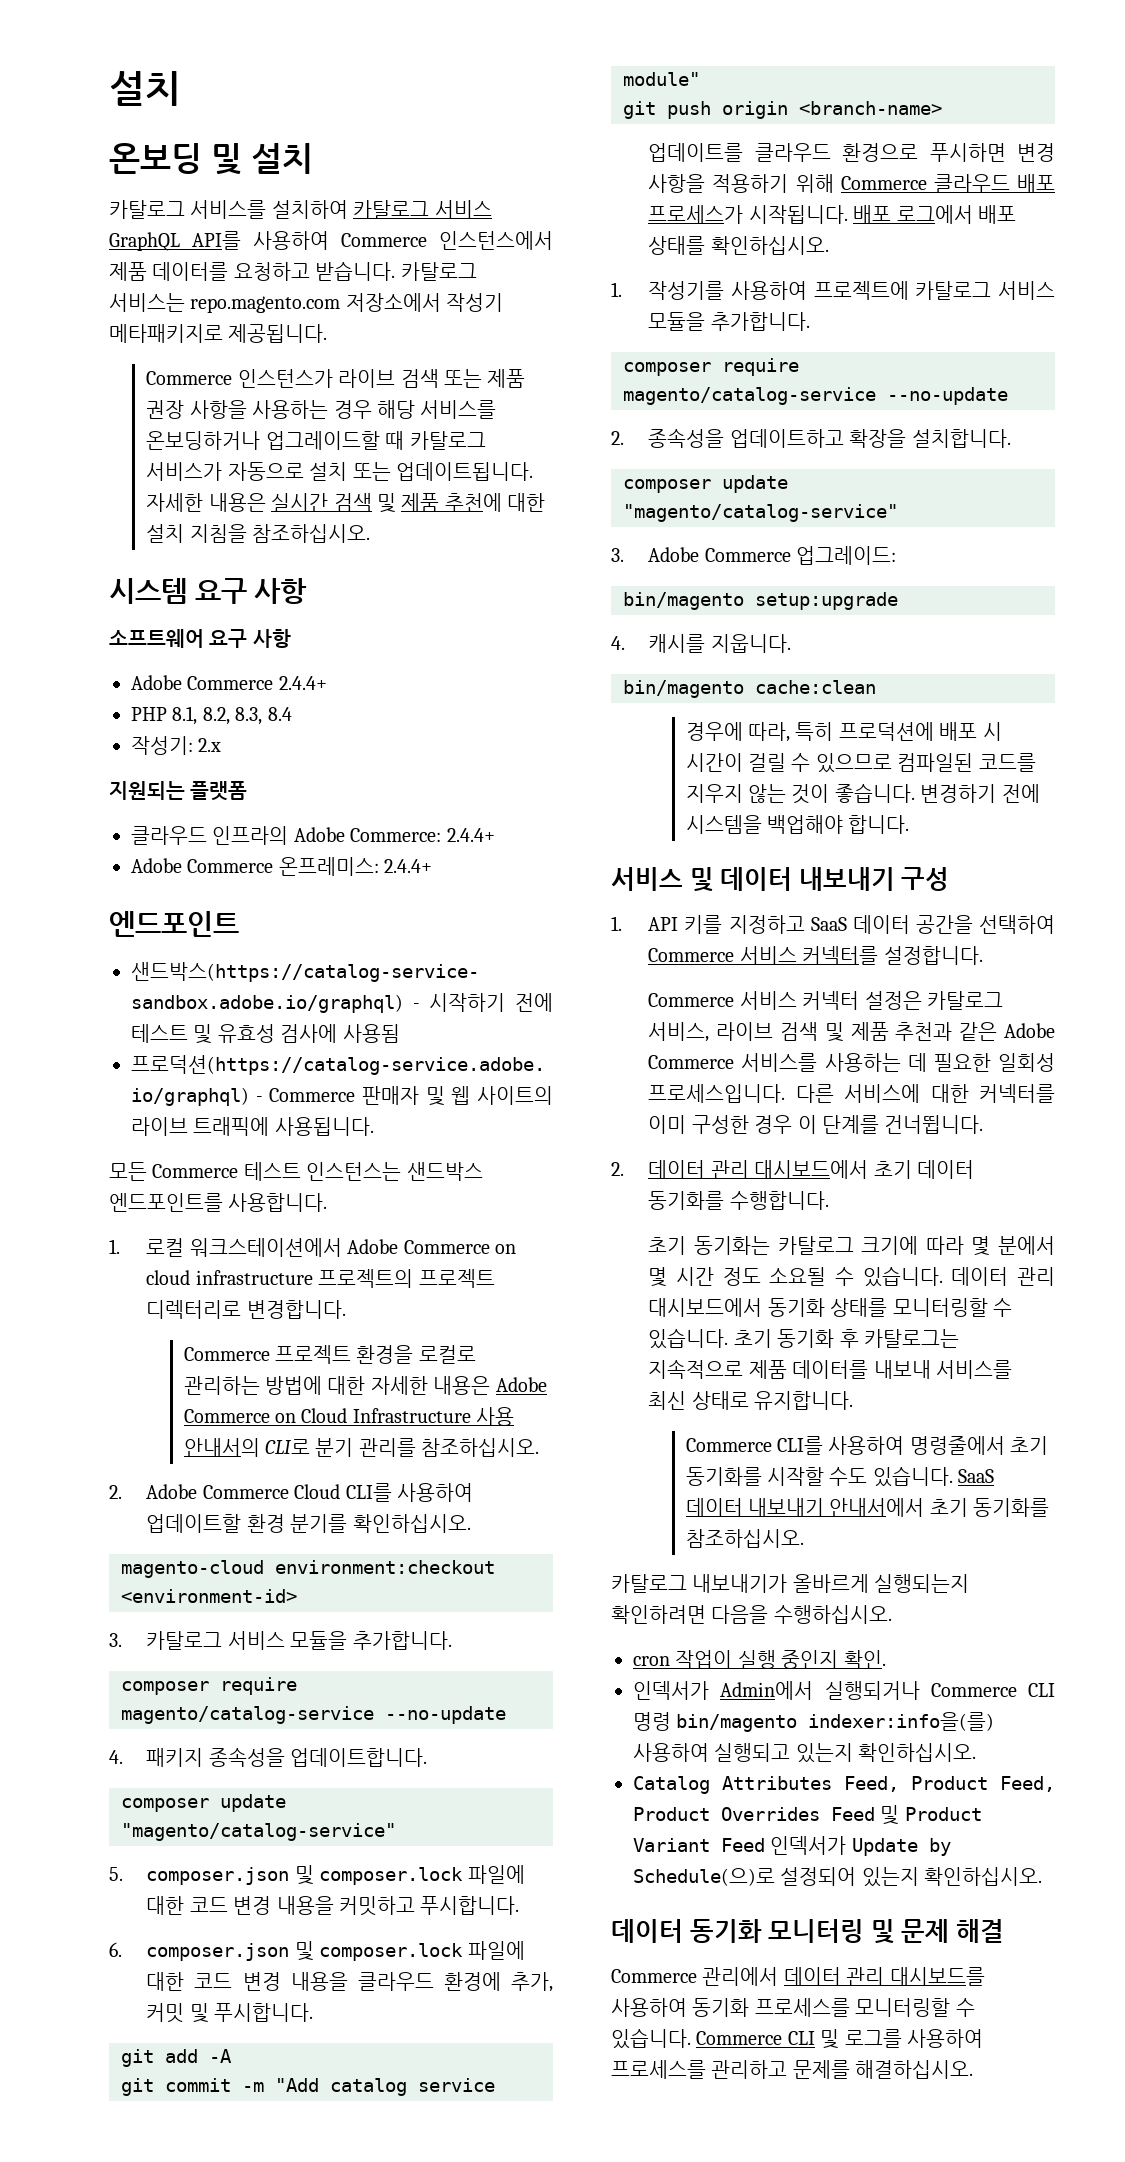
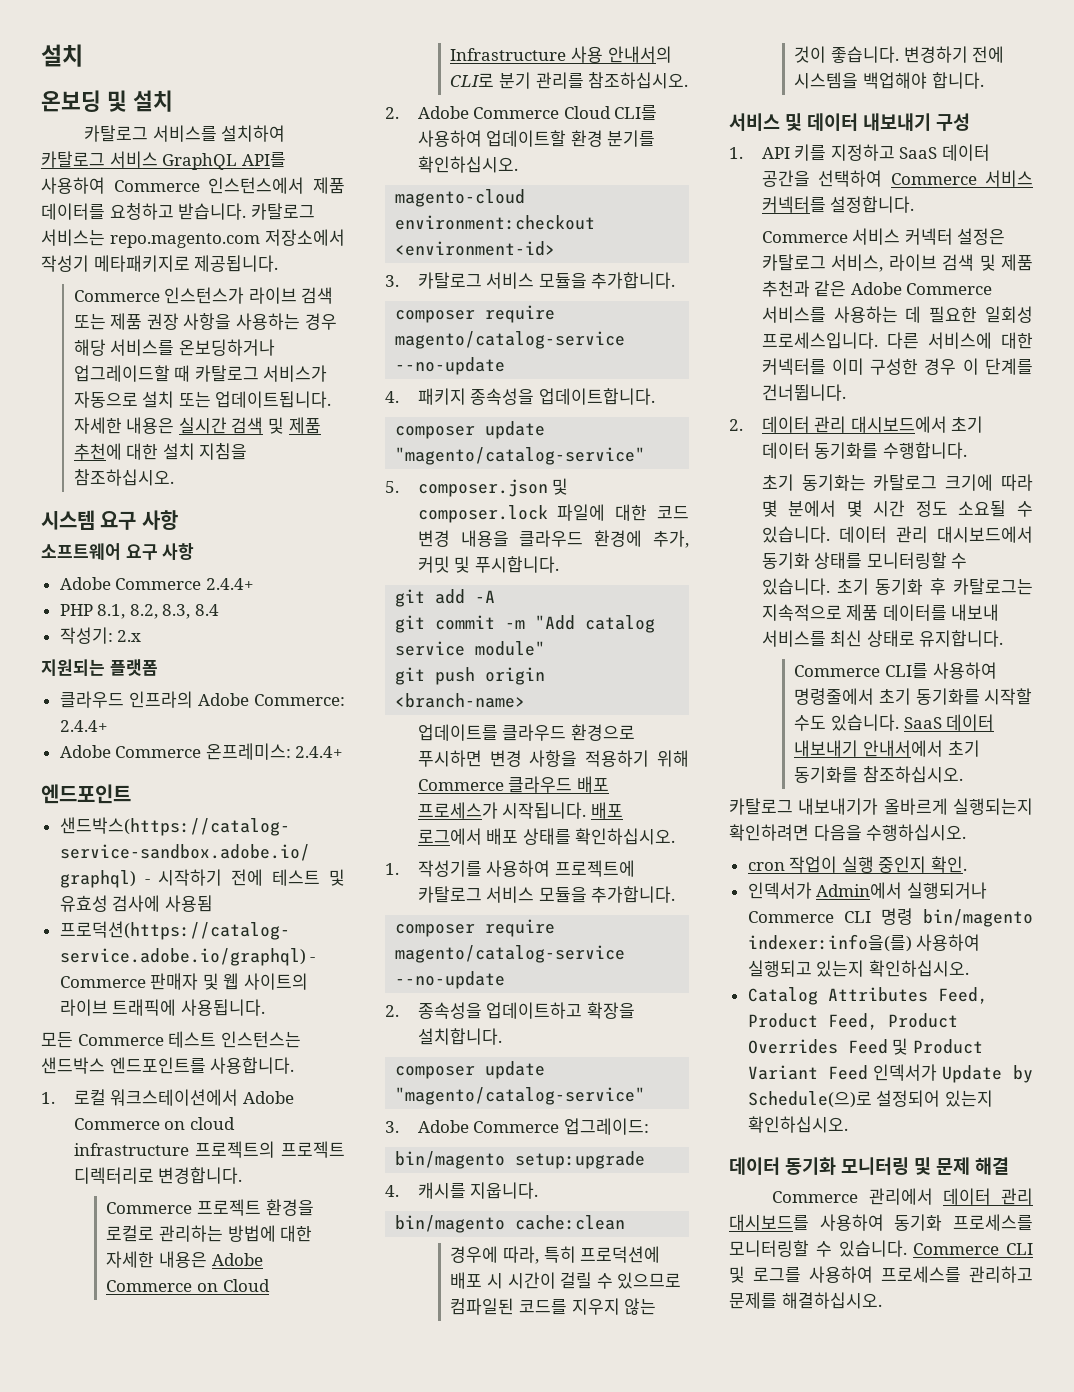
- 5. composer.json 및 composer.lock 파일에 대한 코드 변경 내용을 커밋하고 푸시합니다.
- 6. composer.json 및 composer.lock 파일에 대한 코드 변경 내용을 클라우드 환경에 추가, 커밋 및 푸시합니다.
+ 5. composer.json 및 composer.lock 파일에 대한 코드 변경 내용을 클라우드 환경에 추가, 커밋 및 푸시합니다.

